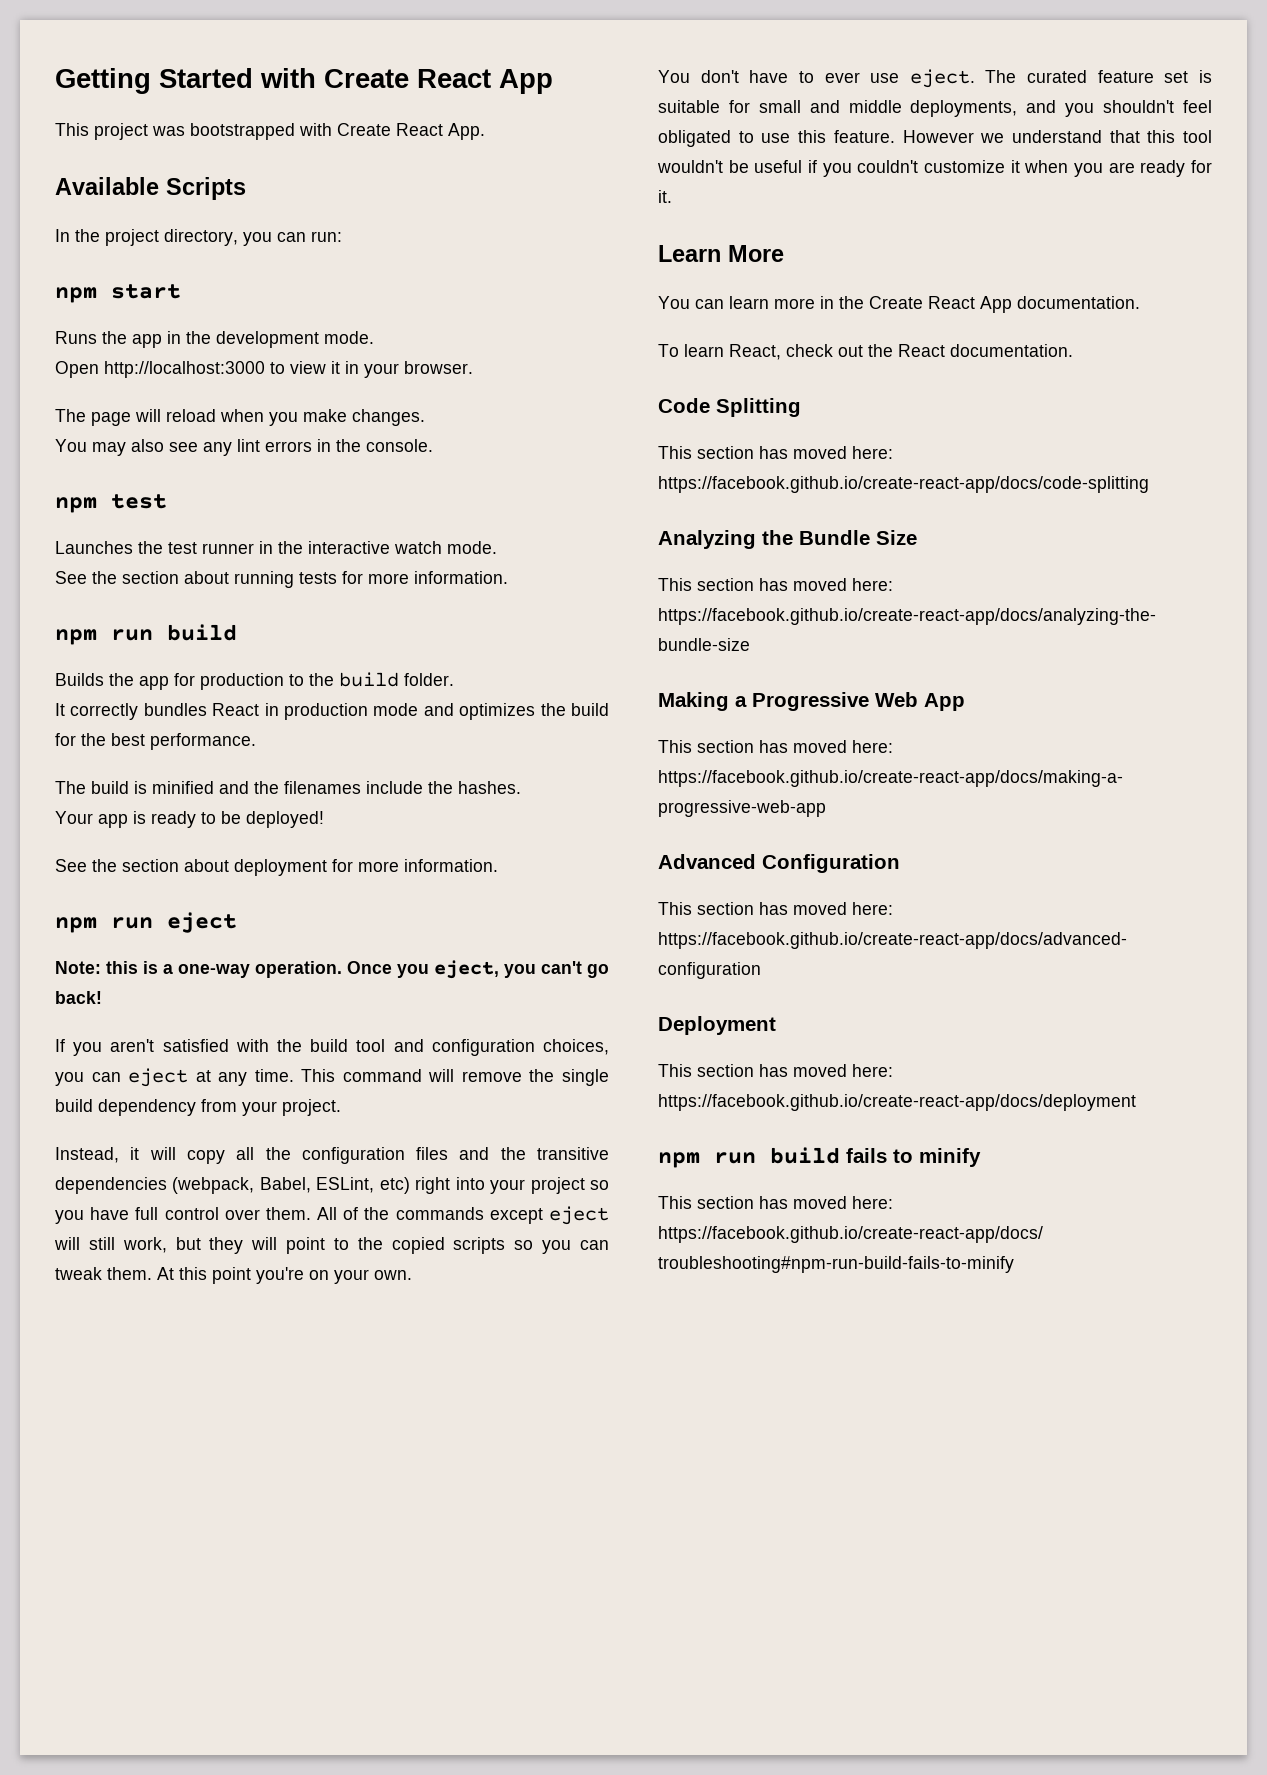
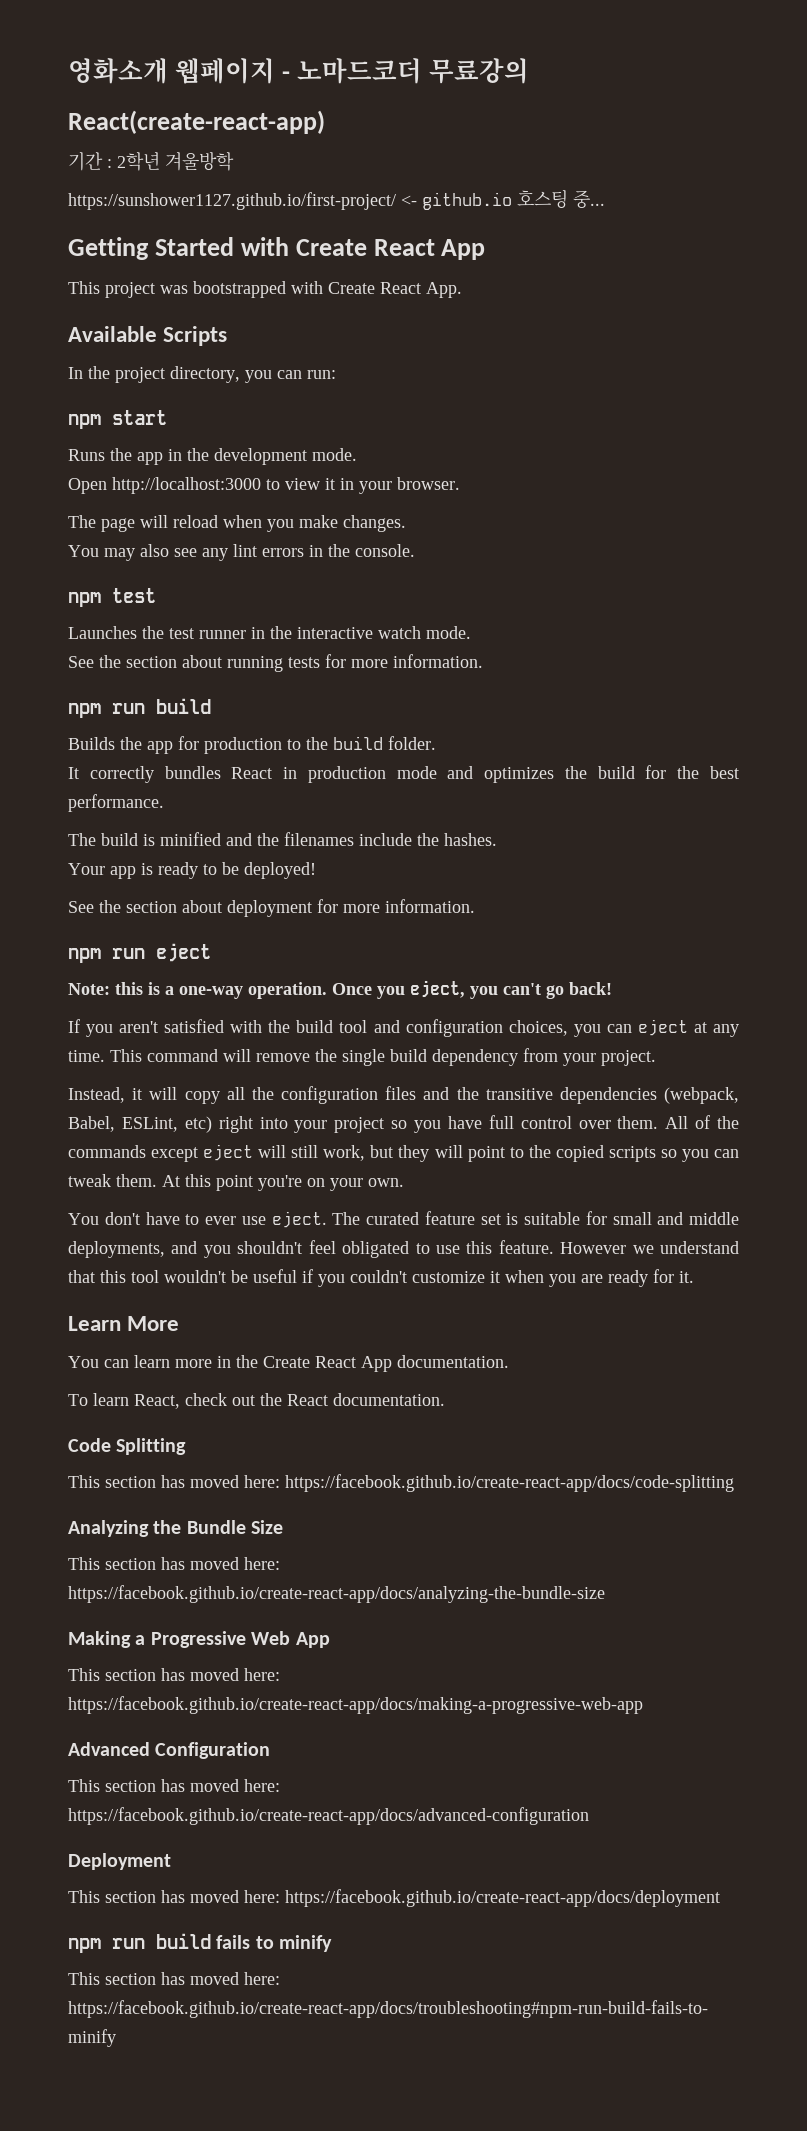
+ 영화소개 웹페이지 - 노마드코더 무료강의
+ React(create-react-app)
+ 기간 : 2학년 겨울방학
+ https://sunshower1127.github.io/first-project/ <- github.io 호스팅 중...

